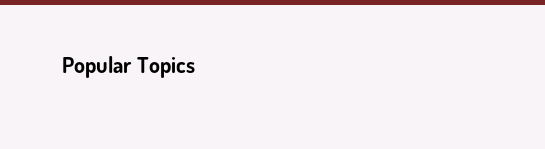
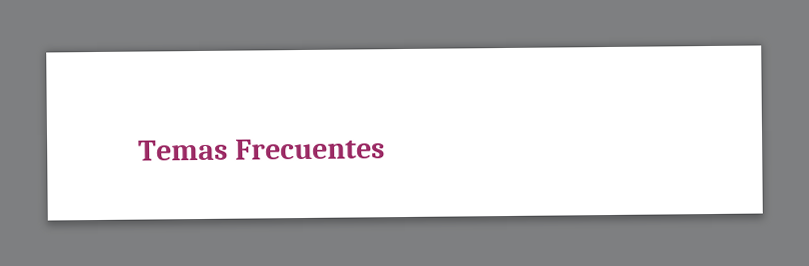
- Popular Topics
+ Temas Frecuentes

